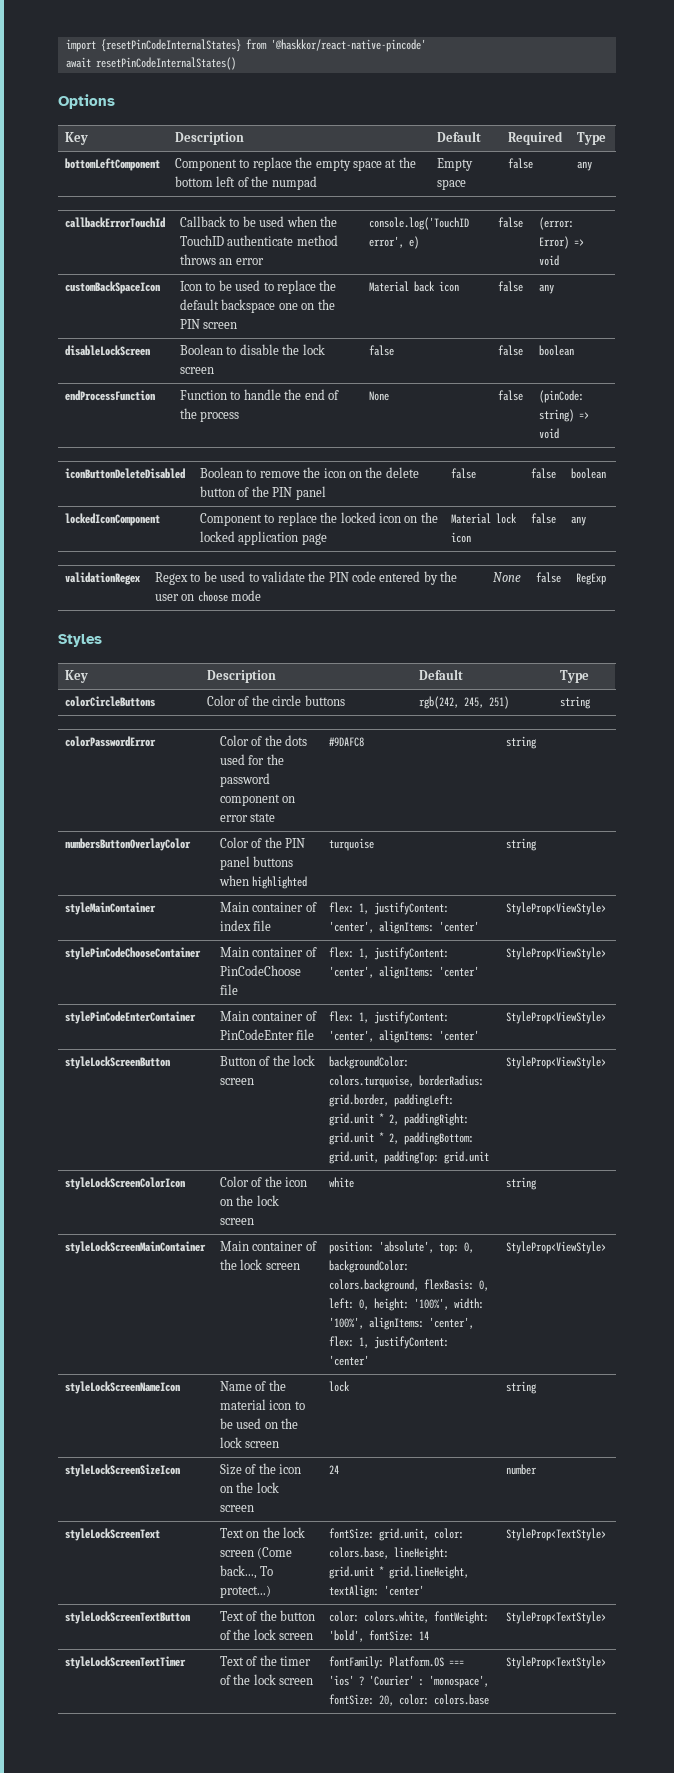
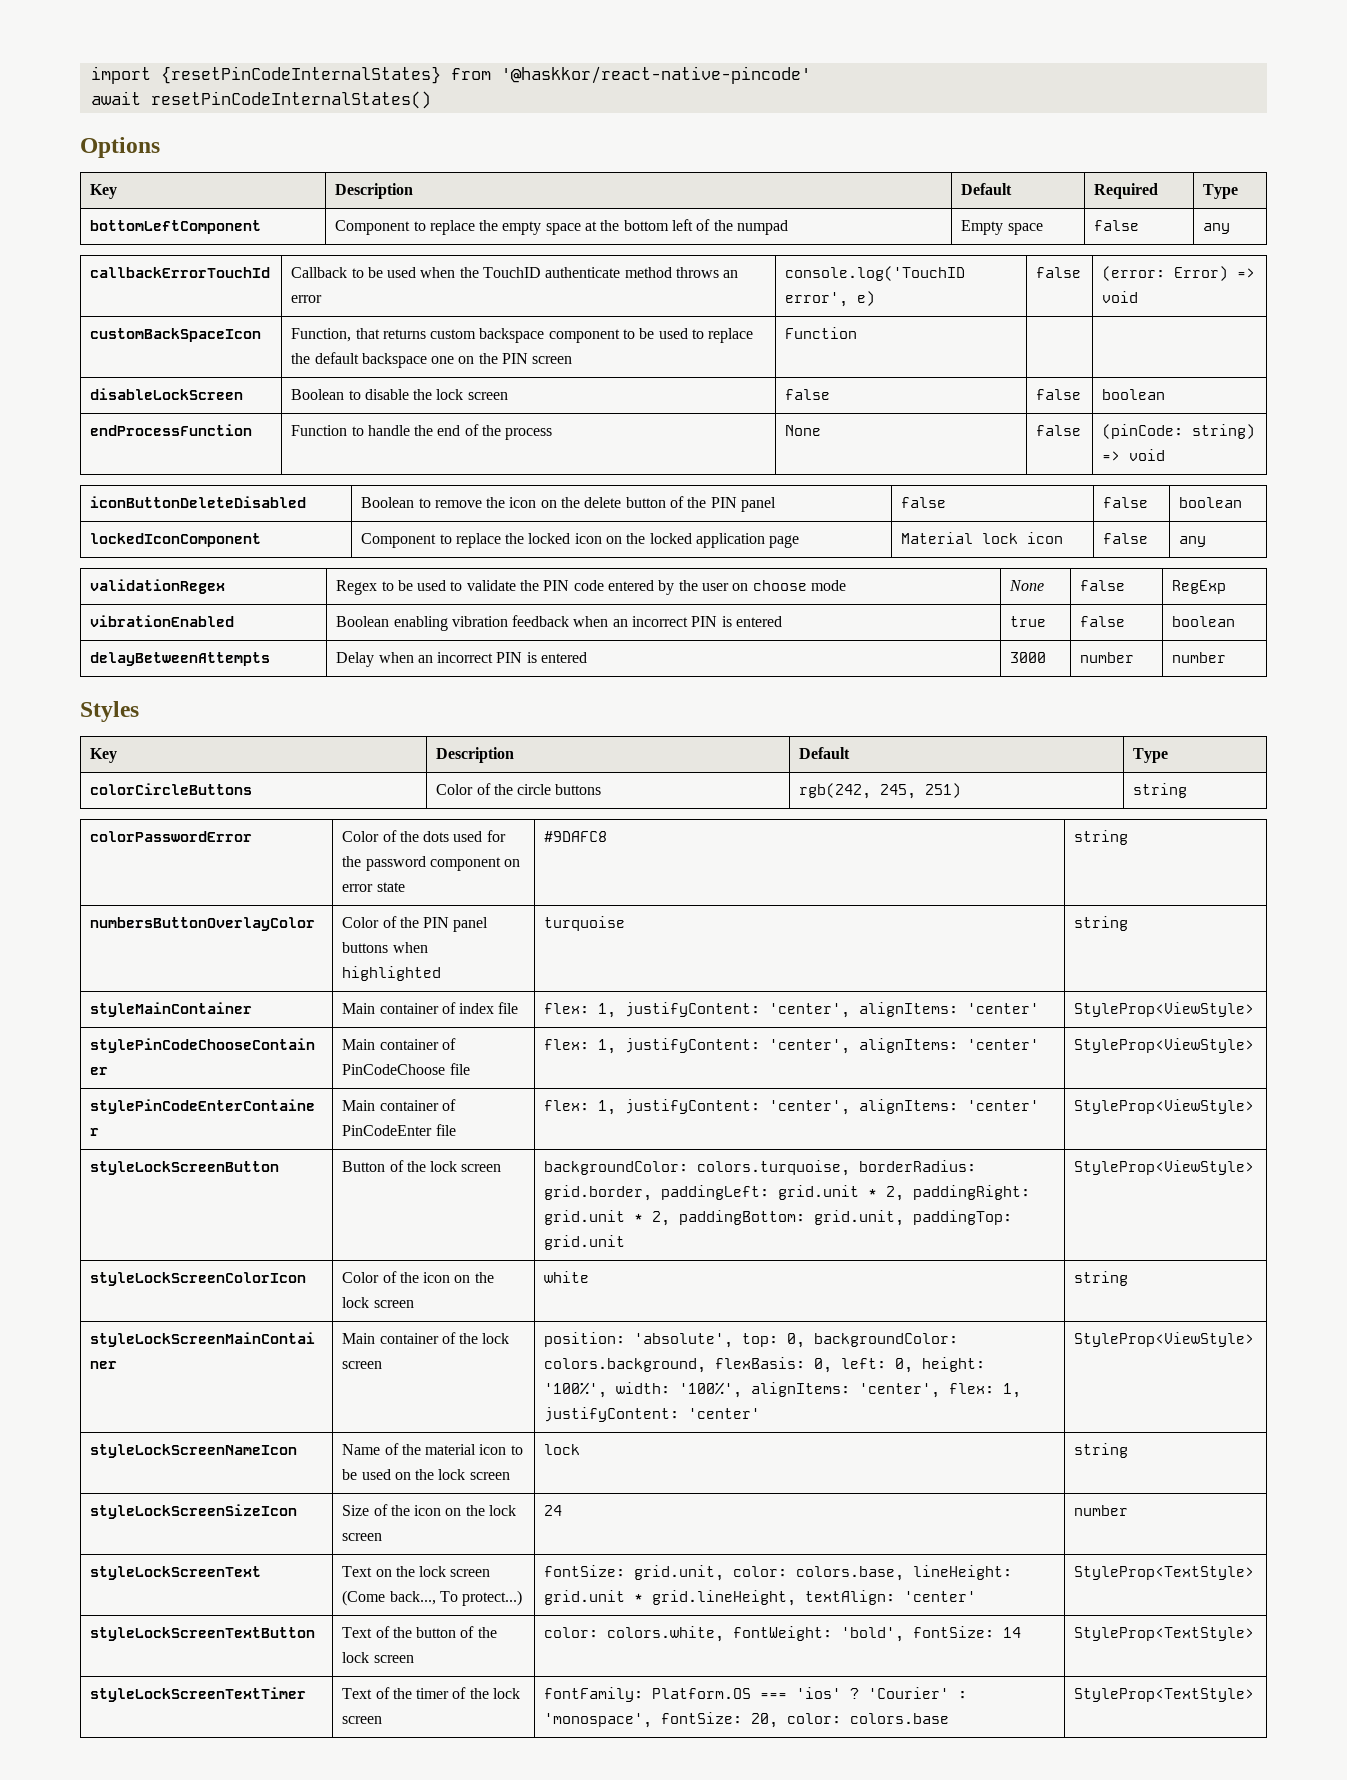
- customBackSpaceIcon | Icon to be used to replace the default backspace one on the PIN screen | Material back icon | false | any
+ customBackSpaceIcon | Function, that returns custom backspace component to be used to replace the default backspace one on the PIN screen | Function | |
+ vibrationEnabled | Boolean enabling vibration feedback when an incorrect PIN is entered | true | false | boolean
+ delayBetweenAttempts | Delay when an incorrect PIN is entered | 3000 | number | number

